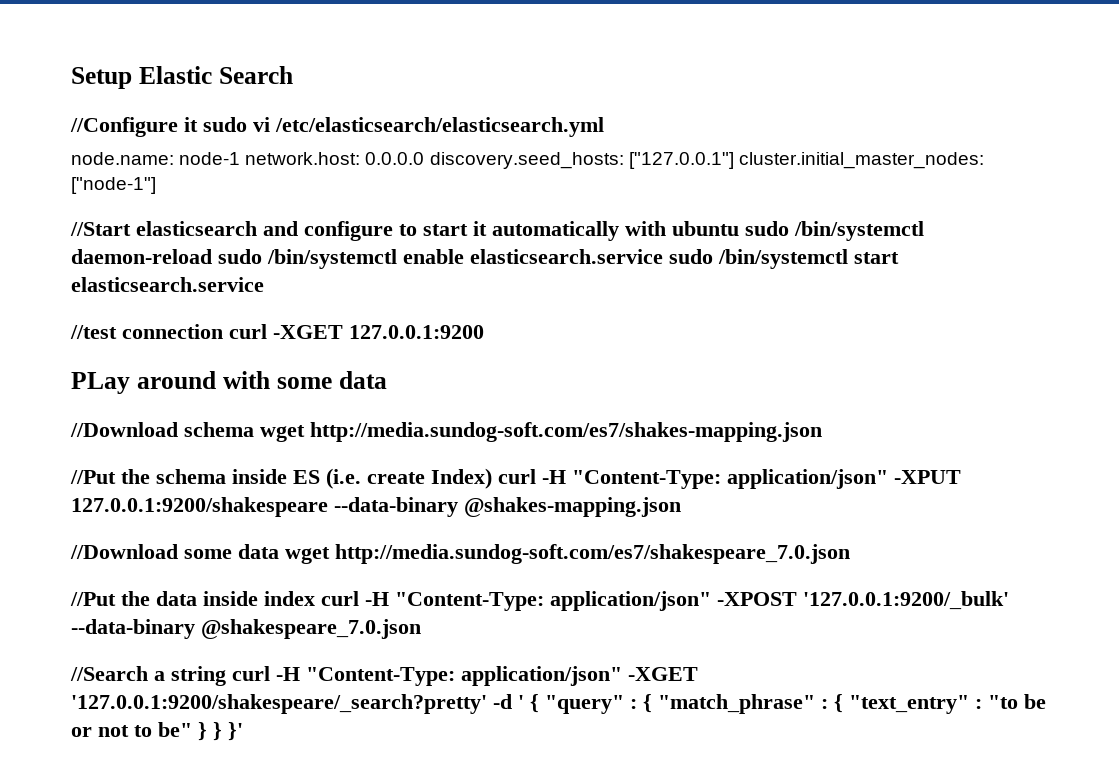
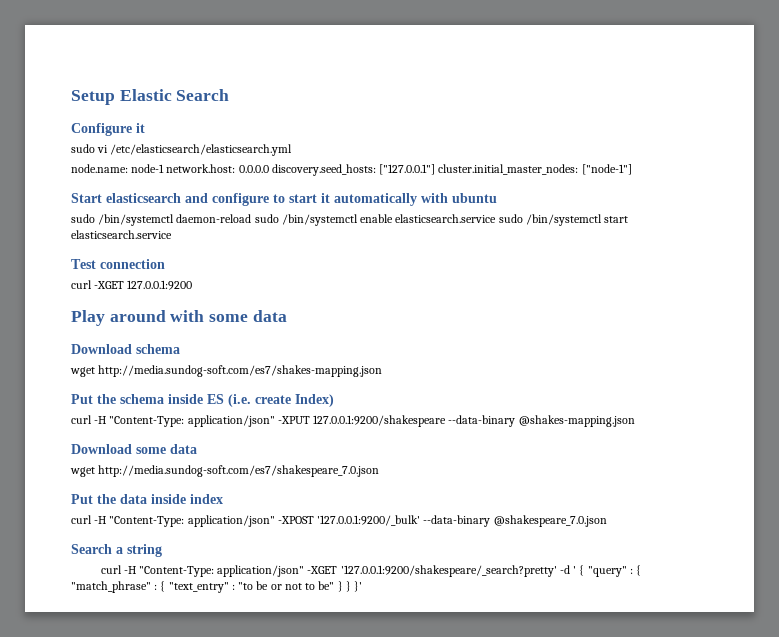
- //Configure it sudo vi /etc/elasticsearch/elasticsearch.yml
+ Configure it
+ sudo vi /etc/elasticsearch/elasticsearch.yml
- //Start elasticsearch and configure to start it automatically with ubuntu sudo /bin/systemctl daemon-reload sudo /bin/systemctl enable elasticsearch.service sudo /bin/systemctl start elasticsearch.service
+ Start elasticsearch and configure to start it automatically with ubuntu
+ sudo /bin/systemctl daemon-reload sudo /bin/systemctl enable elasticsearch.service sudo /bin/systemctl start elasticsearch.service
- //test connection curl -XGET 127.0.0.1:9200
+ Test connection
+ curl -XGET 127.0.0.1:9200
- PLay around with some data
+ Play around with some data
- //Download schema wget http://media.sundog-soft.com/es7/shakes-mapping.json
+ Download schema
+ wget http://media.sundog-soft.com/es7/shakes-mapping.json
- //Put the schema inside ES (i.e. create Index) curl -H "Content-Type: application/json" -XPUT 127.0.0.1:9200/shakespeare --data-binary @shakes-mapping.json
+ Put the schema inside ES (i.e. create Index)
+ curl -H "Content-Type: application/json" -XPUT 127.0.0.1:9200/shakespeare --data-binary @shakes-mapping.json
- //Download some data wget http://media.sundog-soft.com/es7/shakespeare_7.0.json
+ Download some data
+ wget http://media.sundog-soft.com/es7/shakespeare_7.0.json
- //Put the data inside index curl -H "Content-Type: application/json" -XPOST '127.0.0.1:9200/_bulk' --data-binary @shakespeare_7.0.json
+ Put the data inside index
+ curl -H "Content-Type: application/json" -XPOST '127.0.0.1:9200/_bulk' --data-binary @shakespeare_7.0.json
- //Search a string curl -H "Content-Type: application/json" -XGET '127.0.0.1:9200/shakespeare/_search?pretty' -d ' { "query" : { "match_phrase" : { "text_entry" : "to be or not to be" } } }'
+ Search a string
+ curl -H "Content-Type: application/json" -XGET '127.0.0.1:9200/shakespeare/_search?pretty' -d ' { "query" : { "match_phrase" : { "text_entry" : "to be or not to be" } } }'

